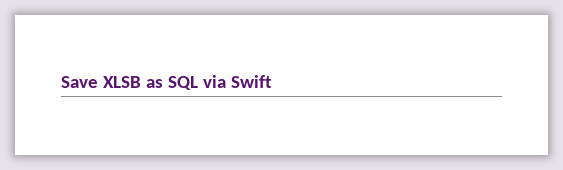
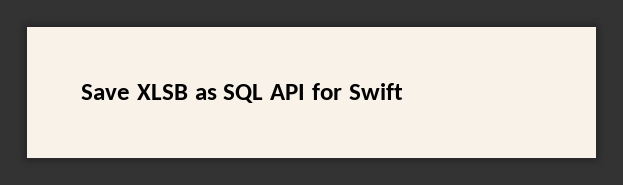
- Save XLSB as SQL via Swift
+ Save XLSB as SQL API for Swift

